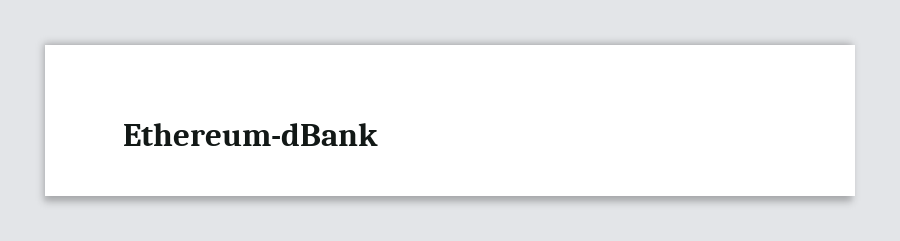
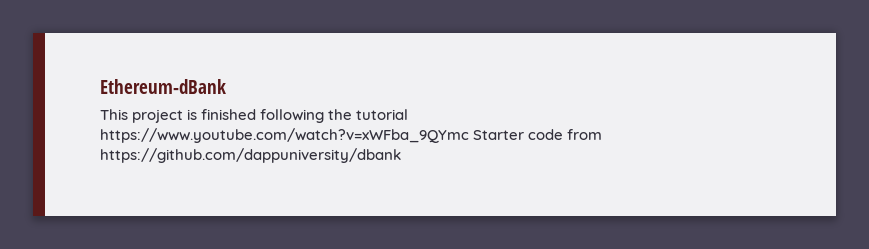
+ This project is finished following the tutorial https://www.youtube.com/watch?v=xWFba_9QYmc Starter code from https://github.com/dappuniversity/dbank

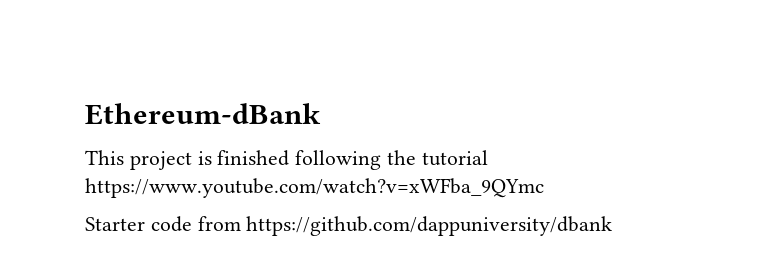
- This project is finished following the tutorial https://www.youtube.com/watch?v=xWFba_9QYmc Starter code from https://github.com/dappuniversity/dbank
+ This project is finished following the tutorial https://www.youtube.com/watch?v=xWFba_9QYmc
+ Starter code from https://github.com/dappuniversity/dbank

